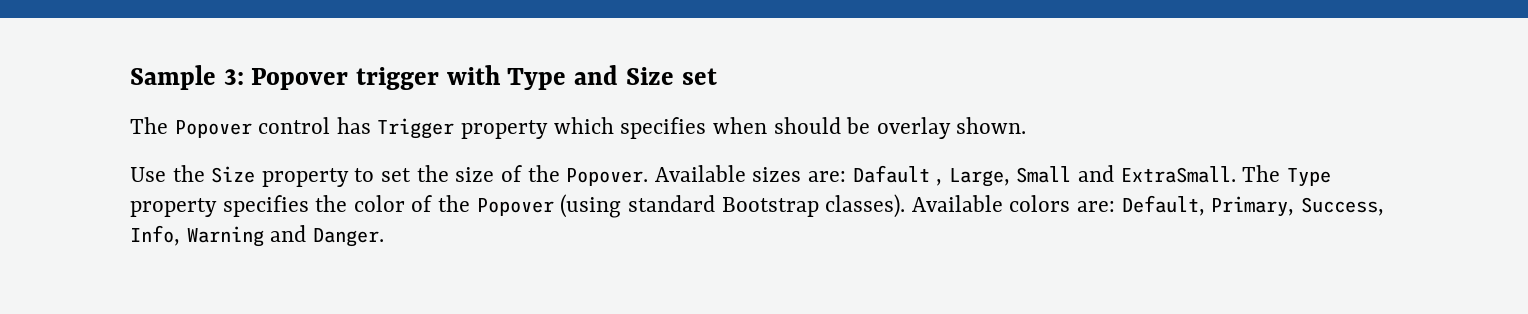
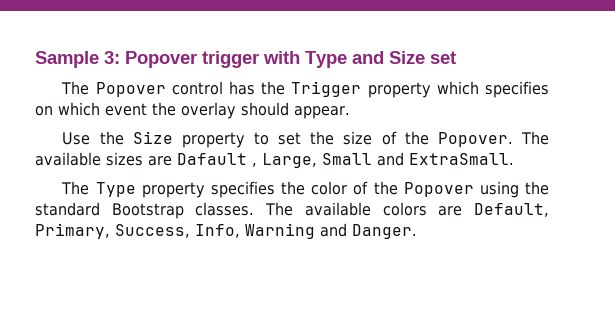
- The Popover control has Trigger property which specifies when should be overlay shown.
+ The Popover control has the Trigger property which specifies on which event the overlay should appear.
- Available sizes are: Dafault , Large, Small and ExtraSmall. The Type property specifies the color of the Popover (using standard Bootstrap classes). Available colors are: Default, Primary, Success, Info, Warning and Danger.
+ The available sizes are Dafault , Large, Small and ExtraSmall.
+ The Type property specifies the color of the Popover using the standard Bootstrap classes. The available colors are Default, Primary, Success, Info, Warning and Danger.

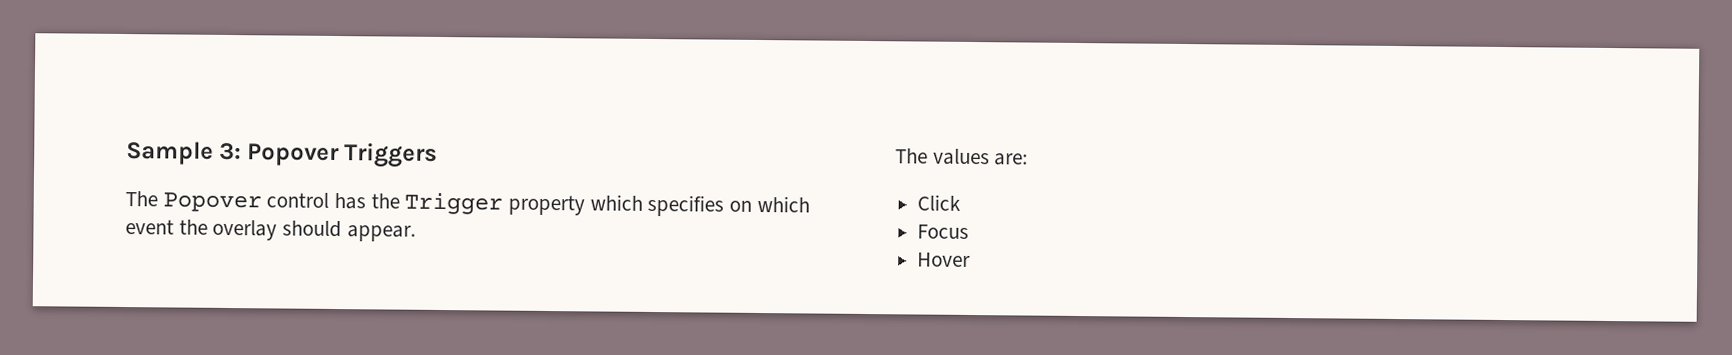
- Sample 3: Popover trigger with Type and Size set
+ Sample 3: Popover Triggers
- Use the Size property to set the size of the Popover. The available sizes are Dafault , Large, Small and ExtraSmall.
- The Type property specifies the color of the Popover using the standard Bootstrap classes. The available colors are Default, Primary, Success, Info, Warning and Danger.
+ The values are:
+ Click
+ Focus
+ Hover

